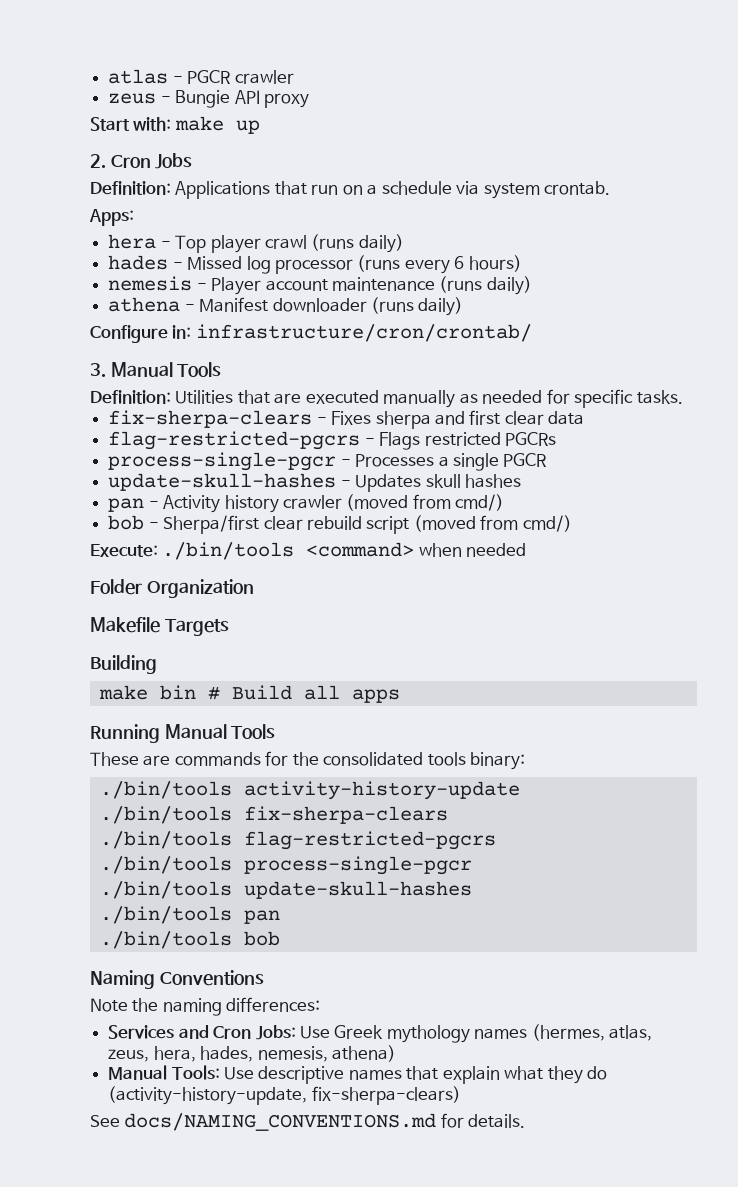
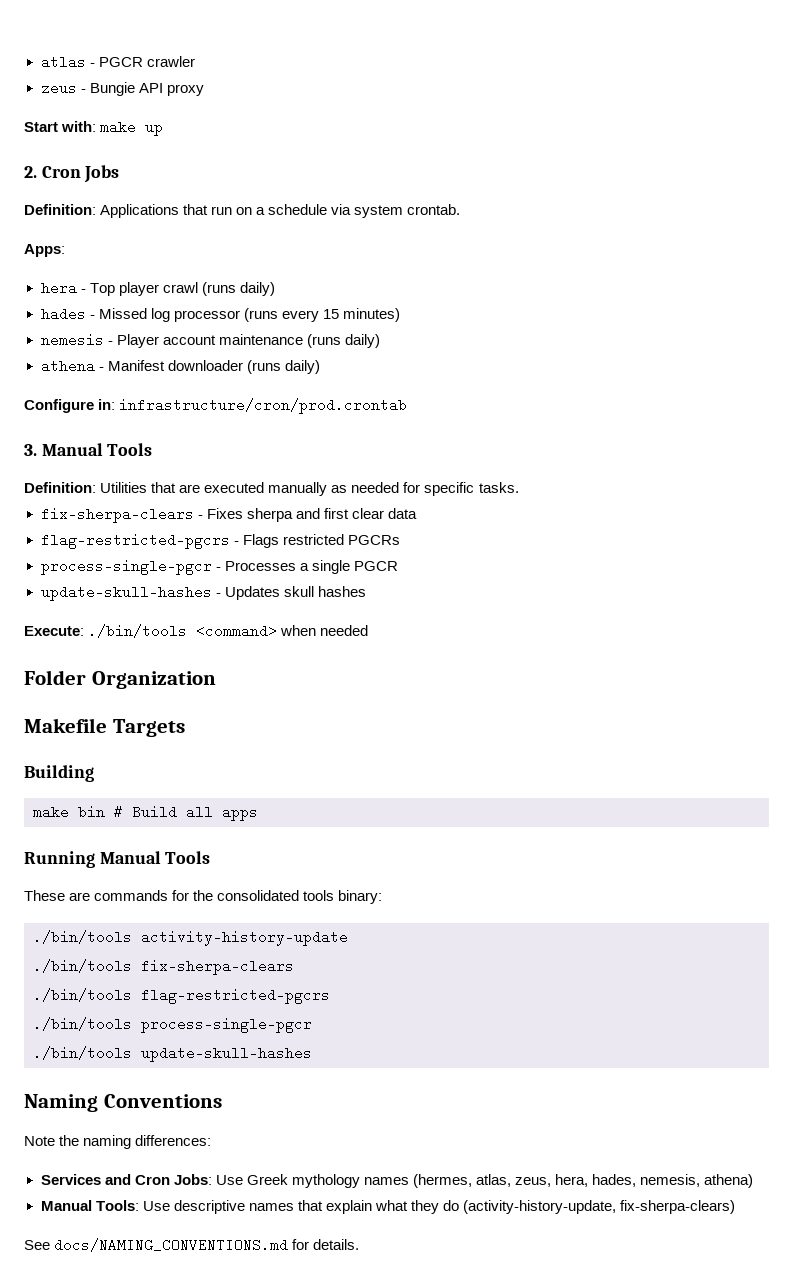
- hades - Missed log processor (runs every 6 hours)
+ hades - Missed log processor (runs every 15 minutes)
- Configure in: infrastructure/cron/crontab/
+ Configure in: infrastructure/cron/prod.crontab
- pan - Activity history crawler (moved from cmd/)
- bob - Sherpa/first clear rebuild script (moved from cmd/)
- ./bin/tools pan
- ./bin/tools bob

